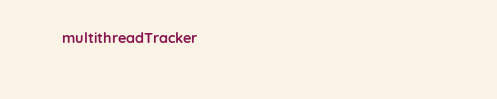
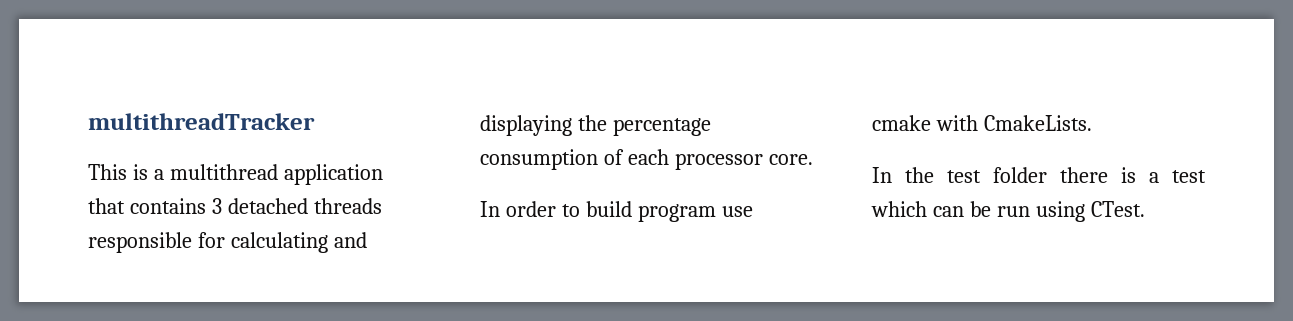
+ This is a multithread application that contains 3 detached threads responsible for calculating and displaying the percentage consumption of each processor core.
+ In order to build program use cmake with CmakeLists.
+ In the test folder there is a test which can be run using CTest.

